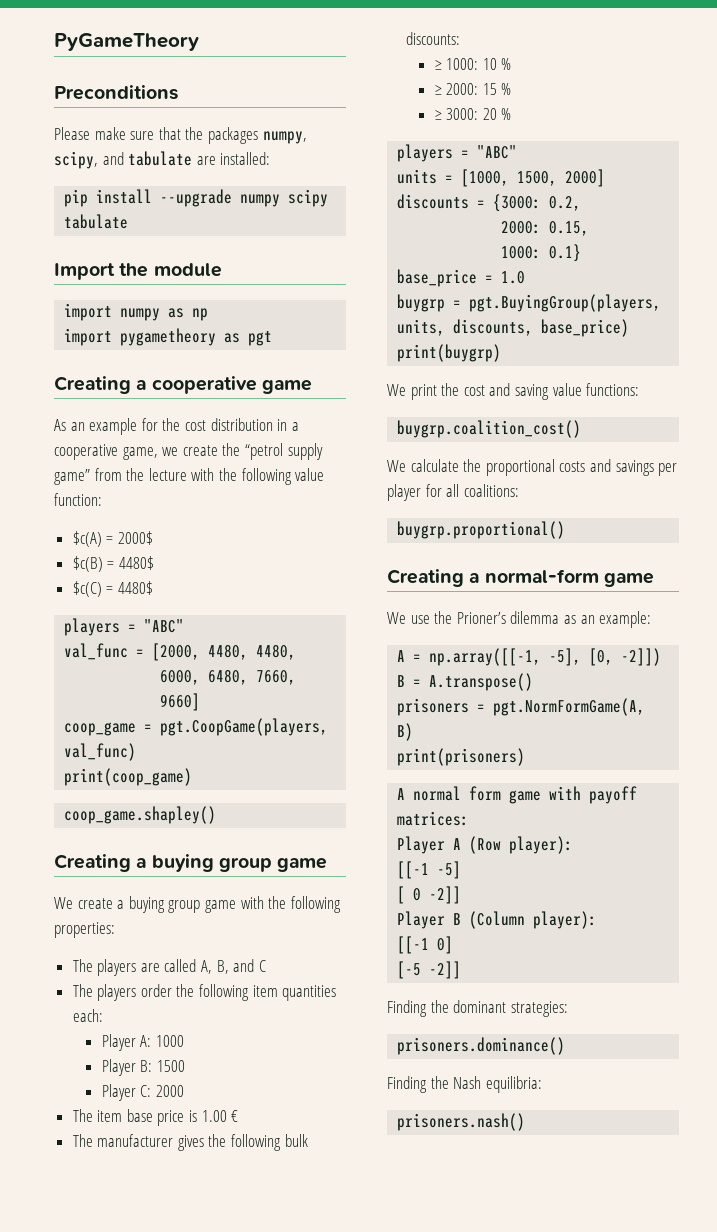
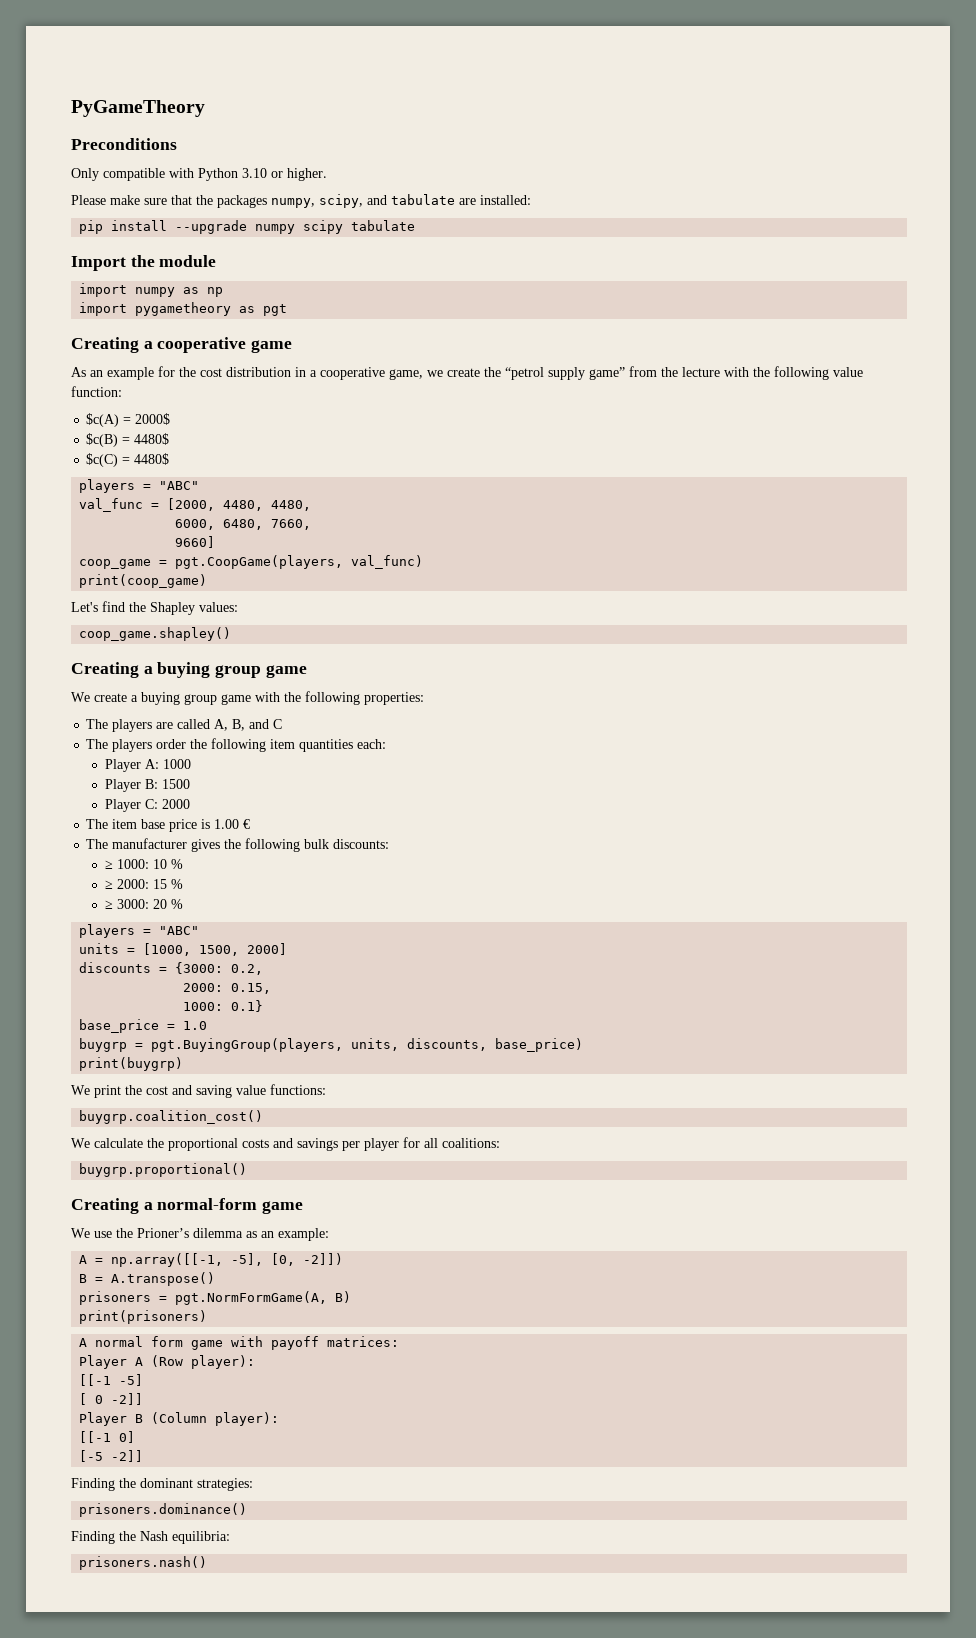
+ Only compatible with Python 3.10 or higher.
+ Let's find the Shapley values:

